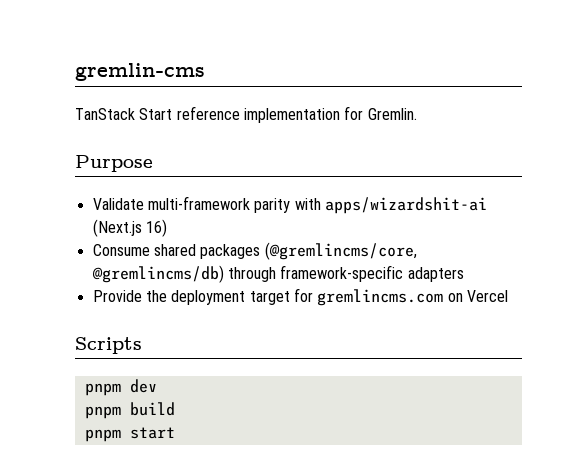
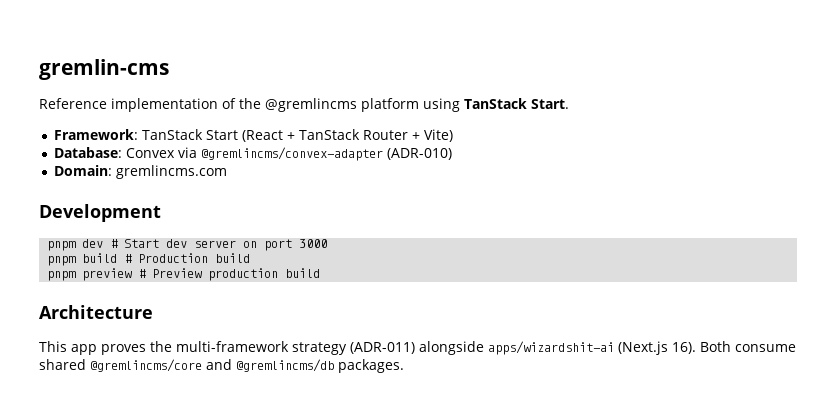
- TanStack Start reference implementation for Gremlin.
- Purpose
- Validate multi-framework parity with apps/wizardshit-ai (Next.js 16)
- Consume shared packages (@gremlincms/core, @gremlincms/db) through framework-specific adapters
- Provide the deployment target for gremlincms.com on Vercel
- Scripts
- pnpm dev
- pnpm build
- pnpm start
+ Reference implementation of the @gremlincms platform using TanStack Start.
+ Framework: TanStack Start (React + TanStack Router + Vite)
+ Database: Convex via @gremlincms/convex-adapter (ADR-010)
+ Domain: gremlincms.com
+ Development
+ pnpm dev # Start dev server on port 3000
+ pnpm build # Production build
+ pnpm preview # Preview production build
+ Architecture
+ This app proves the multi-framework strategy (ADR-011) alongside apps/wizardshit-ai (Next.js 16). Both consume shared @gremlincms/core and @gremlincms/db packages.

